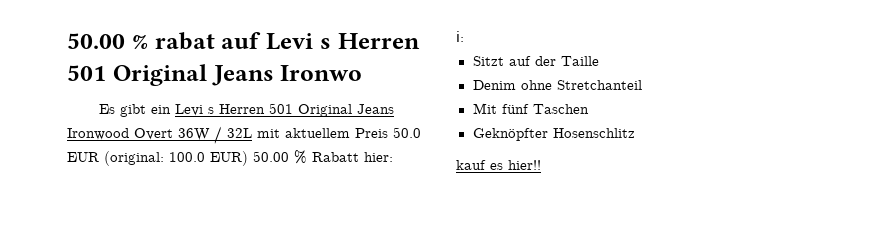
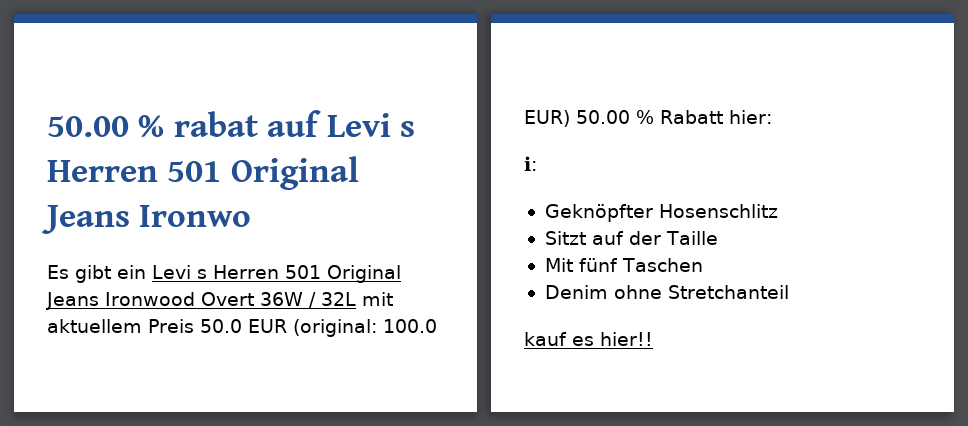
+ Geknöpfter Hosenschlitz
+ Mit fünf Taschen
- Mit fünf Taschen
- Geknöpfter Hosenschlitz

